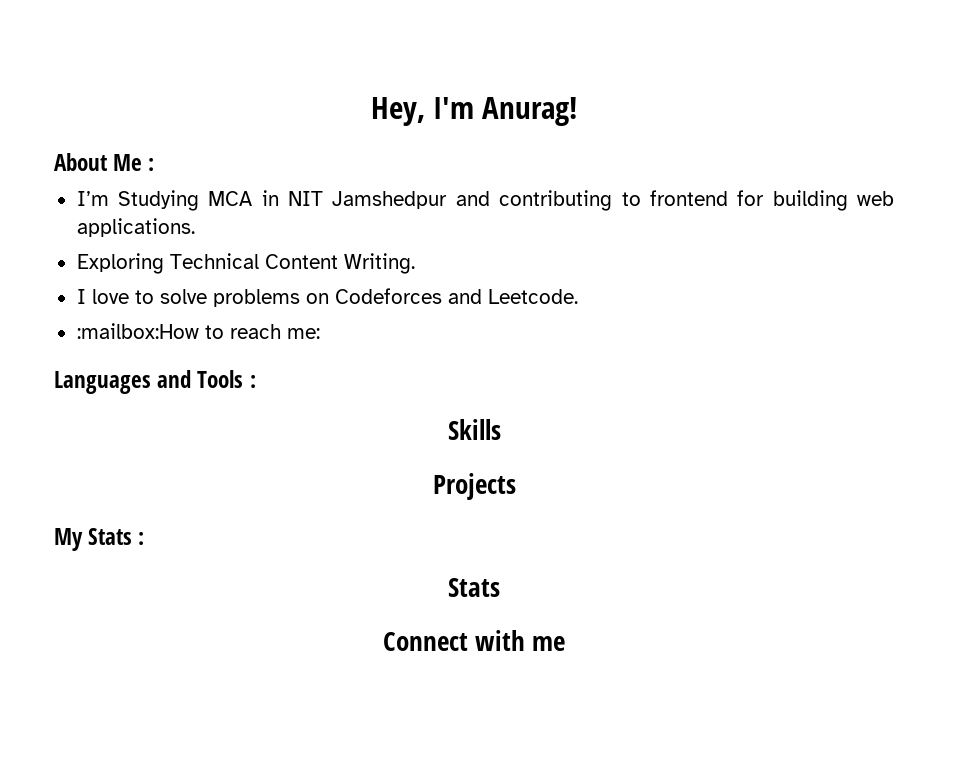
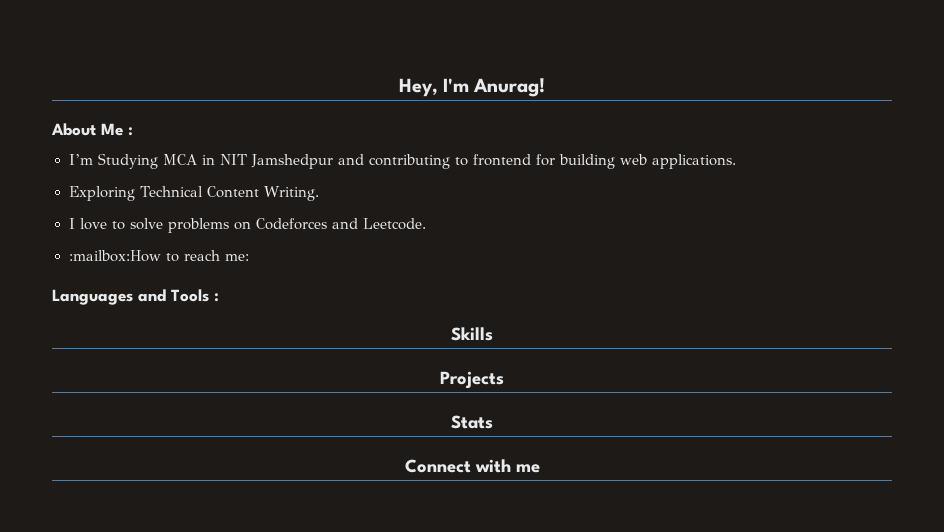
- My Stats :

